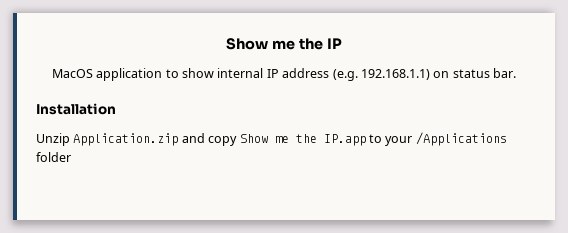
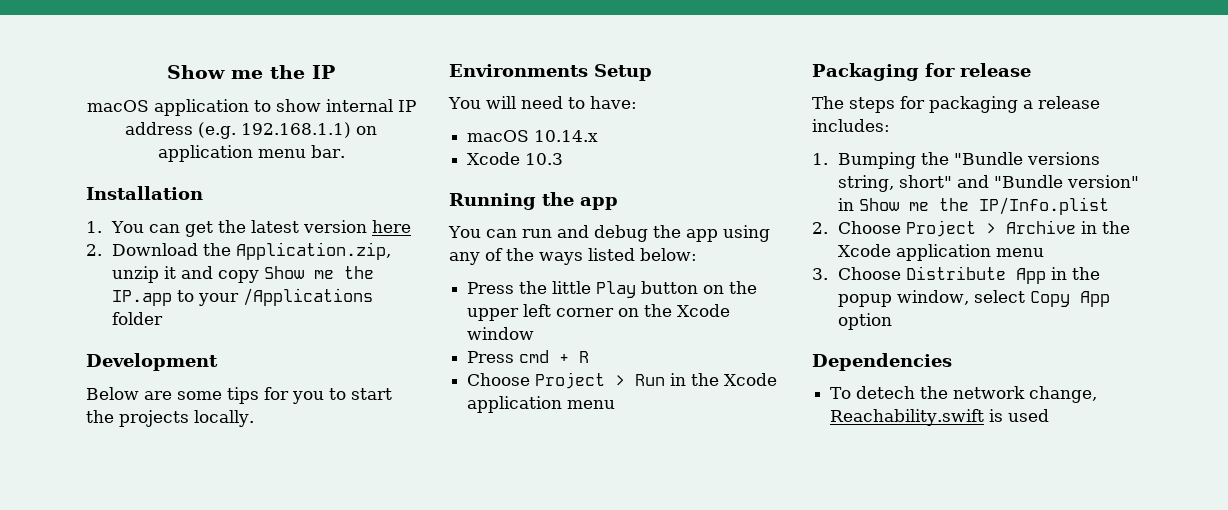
- MacOS application to show internal IP address (e.g. 192.168.1.1) on status bar.
+ macOS application to show internal IP address (e.g. 192.168.1.1) on application menu bar.
- Unzip Application.zip and copy Show me the IP.app to your /Applications folder
+ 1. You can get the latest version here
+ 2. Download the Application.zip, unzip it and copy Show me the IP.app to your /Applications folder
+ Development
+ Below are some tips for you to start the projects locally.
+ Environments Setup
+ You will need to have:
+ macOS 10.14.x
+ Xcode 10.3
+ Running the app
+ You can run and debug the app using any of the ways listed below:
+ Press the little Play button on the upper left corner on the Xcode window
+ Press cmd + R
+ Choose Project > Run in the Xcode application menu
+ Packaging for release
+ The steps for packaging a release includes:
+ 1. Bumping the "Bundle versions string, short" and "Bundle version" in Show me the IP/Info.plist
+ 2. Choose Project > Archive in the Xcode application menu
+ 3. Choose Distribute App in the popup window, select Copy App option
+ Dependencies
+ To detech the network change, Reachability.swift is used

